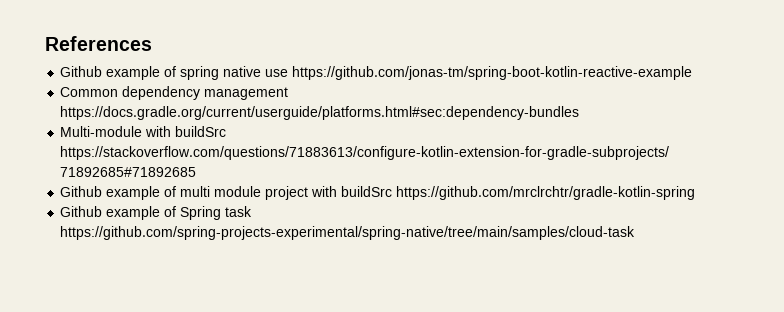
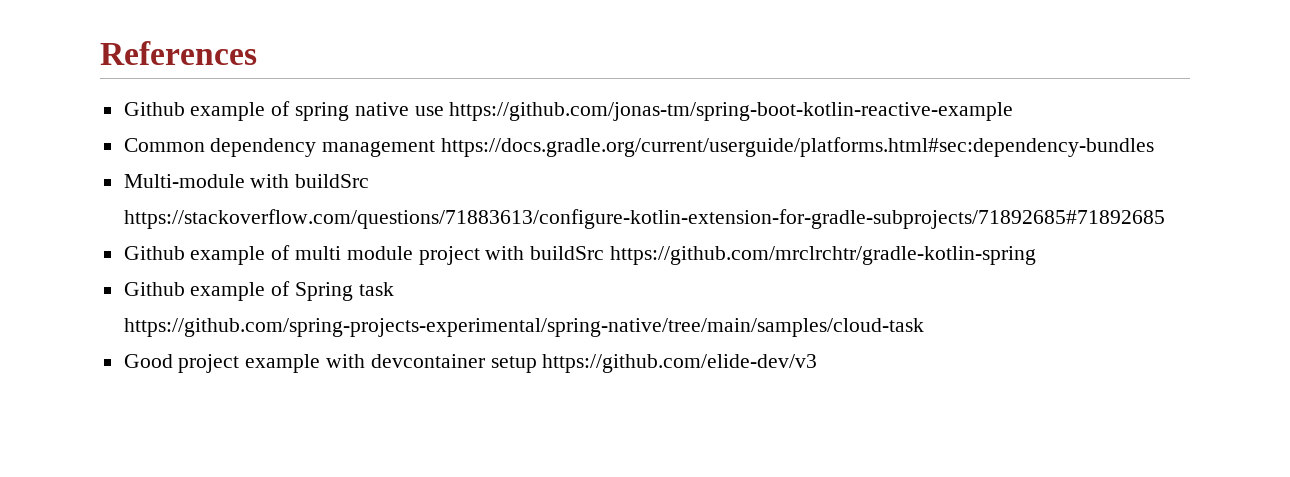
+ Good project example with devcontainer setup https://github.com/elide-dev/v3

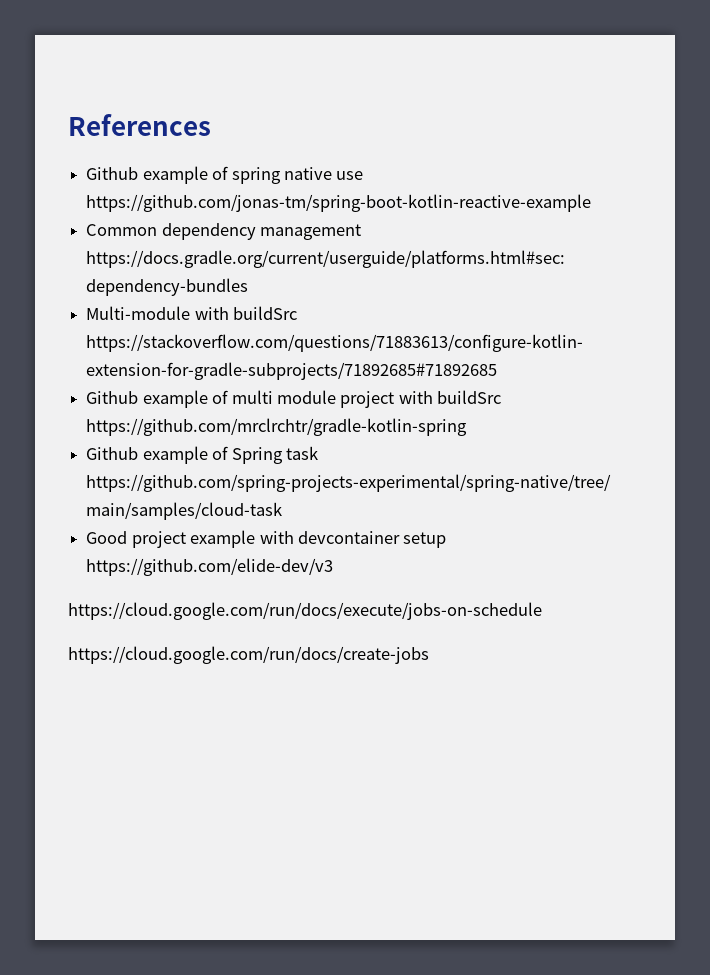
+ https://cloud.google.com/run/docs/execute/jobs-on-schedule
+ https://cloud.google.com/run/docs/create-jobs

